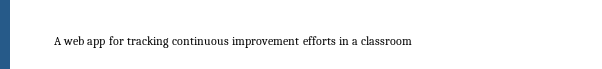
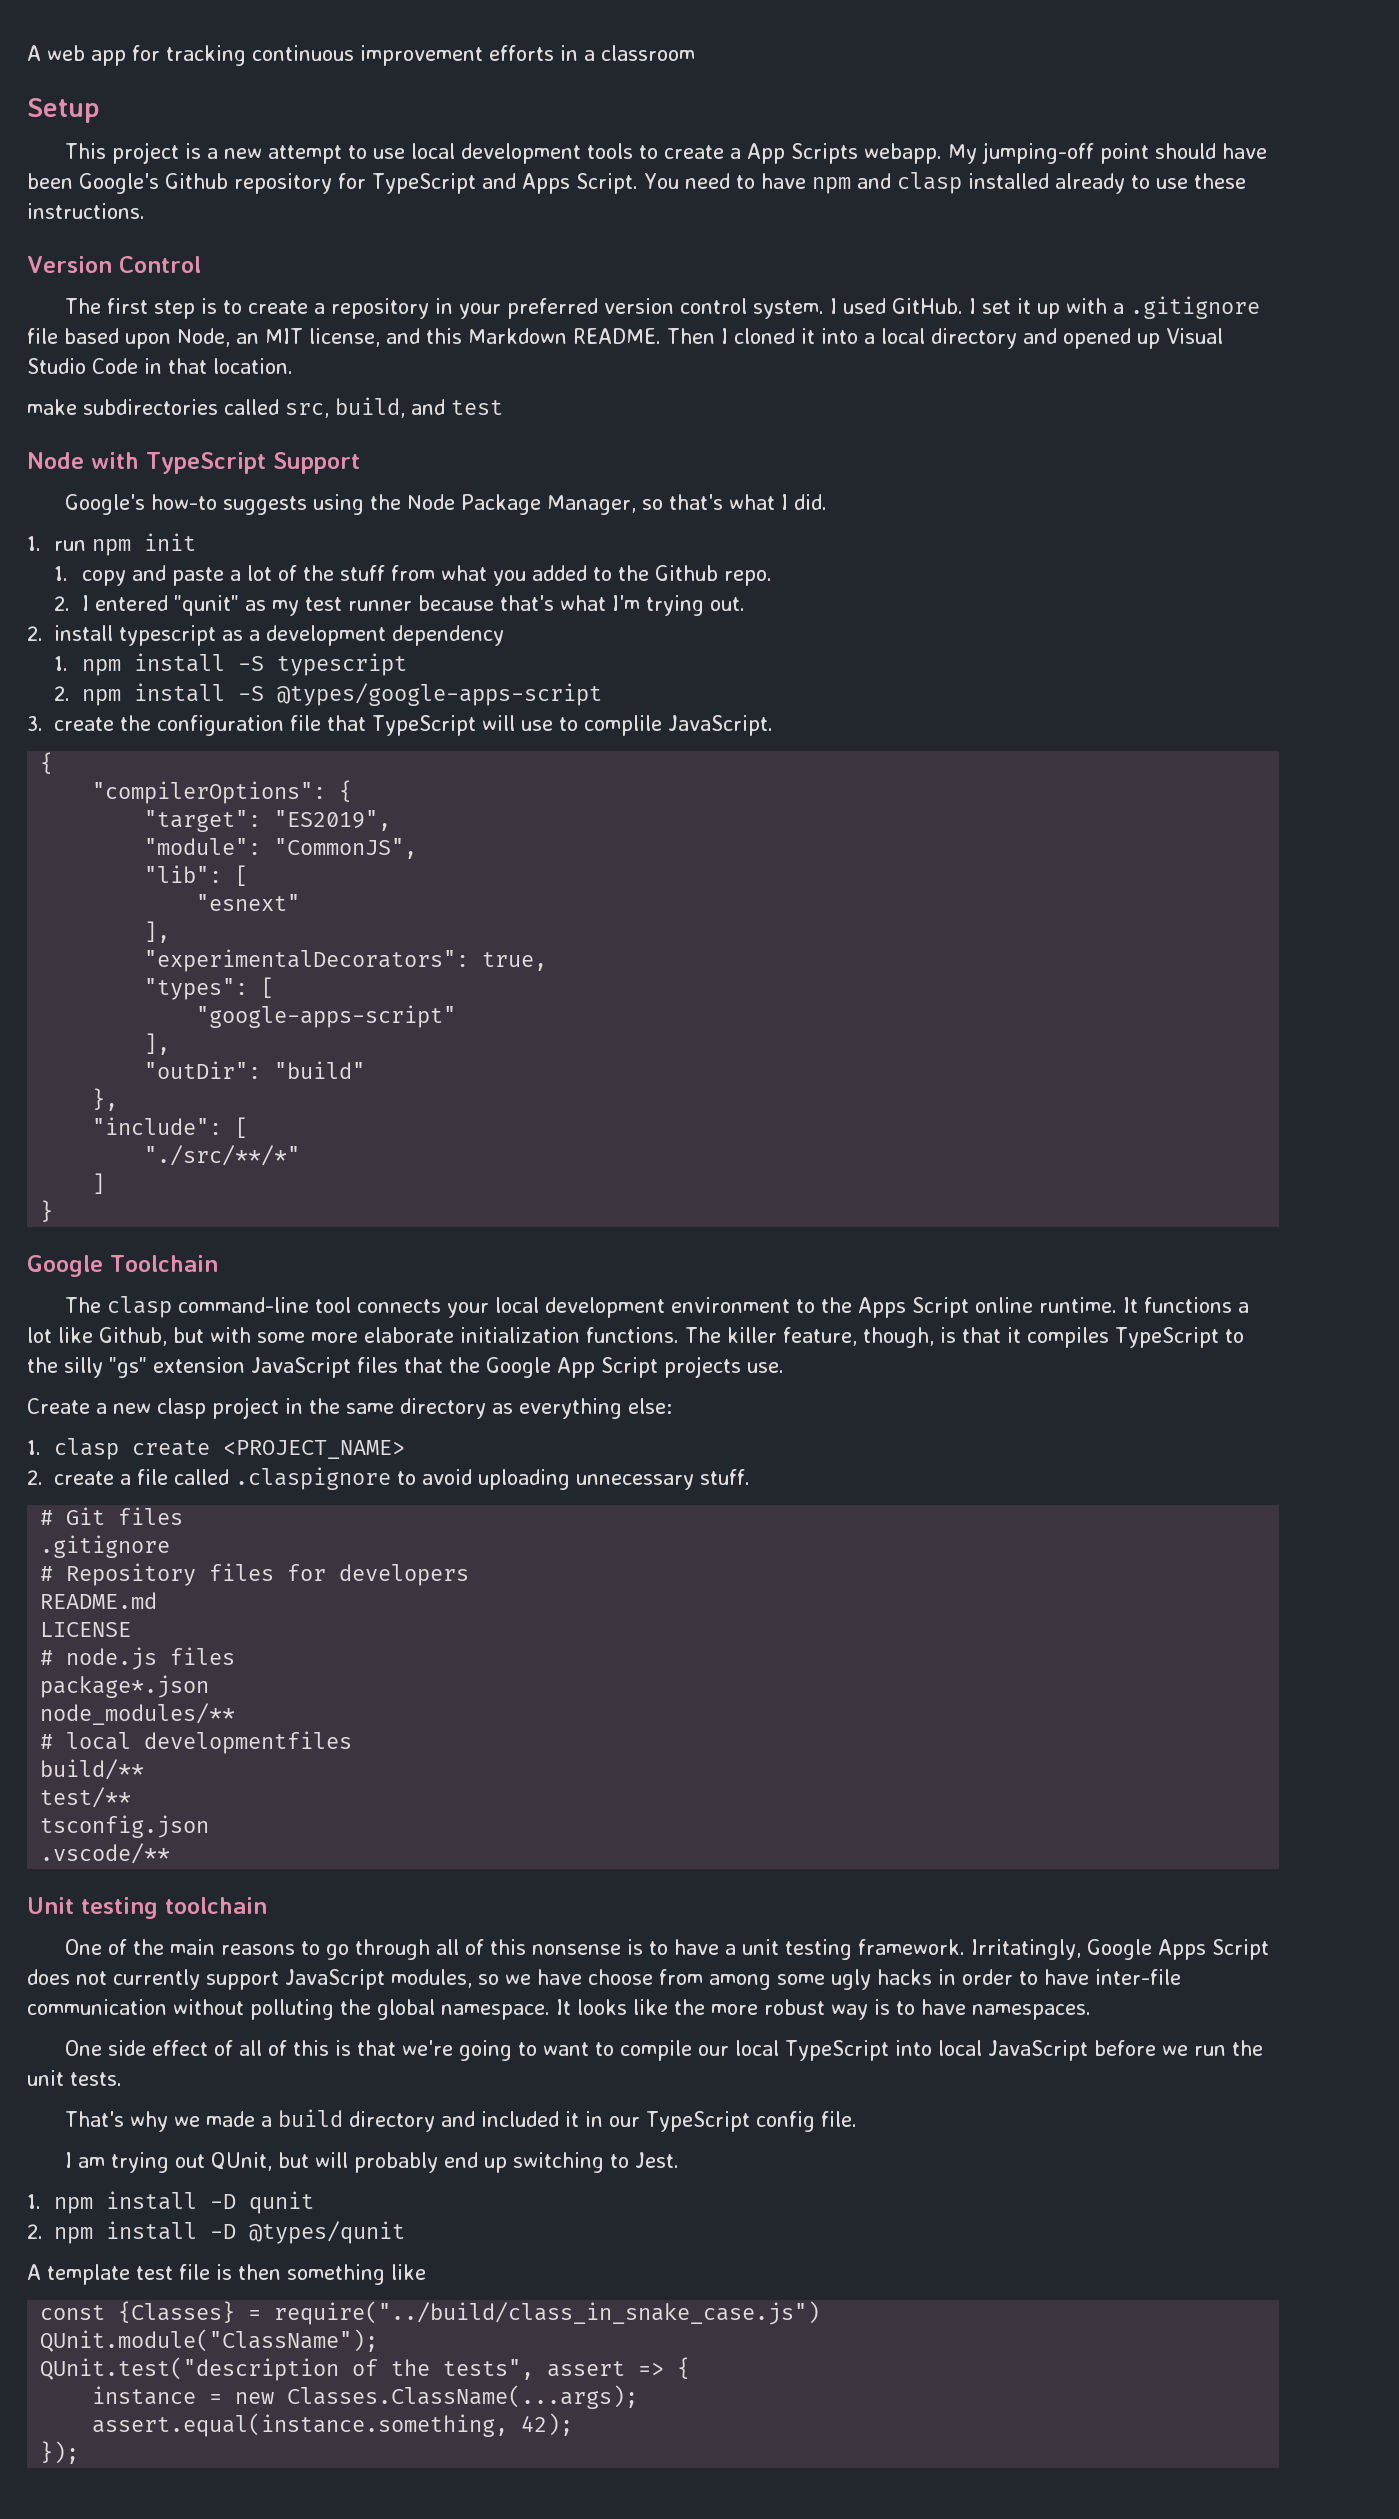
+ Setup
+ This project is a new attempt to use local development tools to create a App Scripts webapp. My jumping-off point should have been Google's Github repository for TypeScript and Apps Script. You need to have npm and clasp installed already to use these instructions.
+ Version Control
+ The first step is to create a repository in your preferred version control system. I used GitHub. I set it up with a .gitignore file based upon Node, an MIT license, and this Markdown README. Then I cloned it into a local directory and opened up Visual Studio Code in that location.
+ make subdirectories called src, build, and test
+ Node with TypeScript Support
+ Google's how-to suggests using the Node Package Manager, so that's what I did.
+ 1. run npm init
+ 1. copy and paste a lot of the stuff from what you added to the Github repo.
+ 2. I entered "qunit" as my test runner because that's what I'm trying out.
+ 2. install typescript as a development dependency
+ 1. npm install -S typescript
+ 2. npm install -S @types/google-apps-script
+ 3. create the configuration file that TypeScript will use to complile JavaScript.
+ {
+ "compilerOptions": {
+ "target": "ES2019",
+ "module": "CommonJS",
+ "lib": [
+ "esnext"
+ ],
+ "experimentalDecorators": true,
+ "types": [
+ "google-apps-script"
+ ],
+ "outDir": "build"
+ },
+ "include": [
+ "./src/**/*"
+ ]
+ }
+ Google Toolchain
+ The clasp command-line tool connects your local development environment to the Apps Script online runtime. It functions a lot like Github, but with some more elaborate initialization functions. The killer feature, though, is that it compiles TypeScript to the silly "gs" extension JavaScript files that the Google App Script projects use.
+ Create a new clasp project in the same directory as everything else:
+ 1. clasp create <PROJECT_NAME>
+ 2. create a file called .claspignore to avoid uploading unnecessary stuff.
+ # Git files
+ .gitignore
+ # Repository files for developers
+ README.md
+ LICENSE
+ # node.js files
+ package*.json
+ node_modules/**
+ # local developmentfiles
+ build/**
+ test/**
+ tsconfig.json
+ .vscode/**
+ Unit testing toolchain
+ One of the main reasons to go through all of this nonsense is to have a unit testing framework. Irritatingly, Google Apps Script does not currently support JavaScript modules, so we have choose from among some ugly hacks in order to have inter-file communication without polluting the global namespace. It looks like the more robust way is to have namespaces.
+ One side effect of all of this is that we're going to want to compile our local TypeScript into local JavaScript before we run the unit tests.
+ That's why we made a build directory and included it in our TypeScript config file.
+ I am trying out QUnit, but will probably end up switching to Jest.
+ 1. npm install -D qunit
+ 2. npm install -D @types/qunit
+ A template test file is then something like
+ const {Classes} = require("../build/class_in_snake_case.js")
+ QUnit.module("ClassName");
+ QUnit.test("description of the tests", assert => {
+ instance = new Classes.ClassName(...args);
+ assert.equal(instance.something, 42);
+ });

